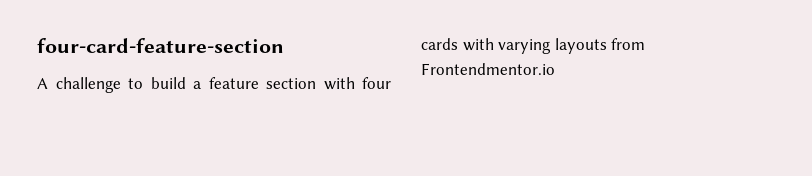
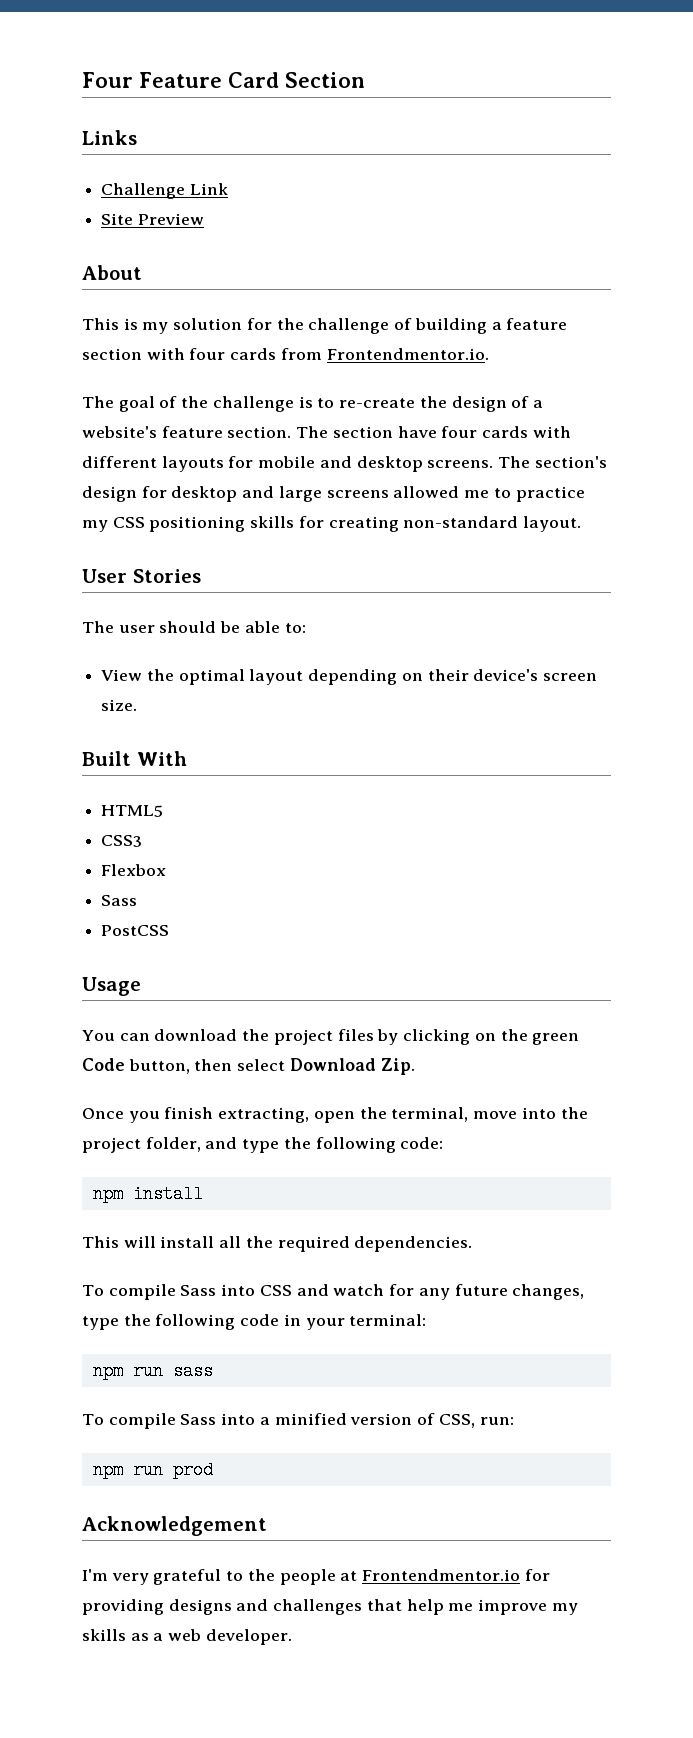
- four-card-feature-section
- A challenge to build a feature section with four cards with varying layouts from Frontendmentor.io
+ Four Feature Card Section
+ Links
+ Challenge Link
+ Site Preview
+ About
+ This is my solution for the challenge of building a feature section with four cards from Frontendmentor.io.
+ The goal of the challenge is to re-create the design of a website's feature section. The section have four cards with different layouts for mobile and desktop screens. The section's design for desktop and large screens allowed me to practice my CSS positioning skills for creating non-standard layout.
+ User Stories
+ The user should be able to:
+ View the optimal layout depending on their device's screen size.
+ Built With
+ HTML5
+ CSS3
+ Flexbox
+ Sass
+ PostCSS
+ Usage
+ You can download the project files by clicking on the green Code button, then select Download Zip.
+ Once you finish extracting, open the terminal, move into the project folder, and type the following code:
+ npm install
+ This will install all the required dependencies.
+ To compile Sass into CSS and watch for any future changes, type the following code in your terminal:
+ npm run sass
+ To compile Sass into a minified version of CSS, run:
+ npm run prod
+ Acknowledgement
+ I'm very grateful to the people at Frontendmentor.io for providing designs and challenges that help me improve my skills as a web developer.

